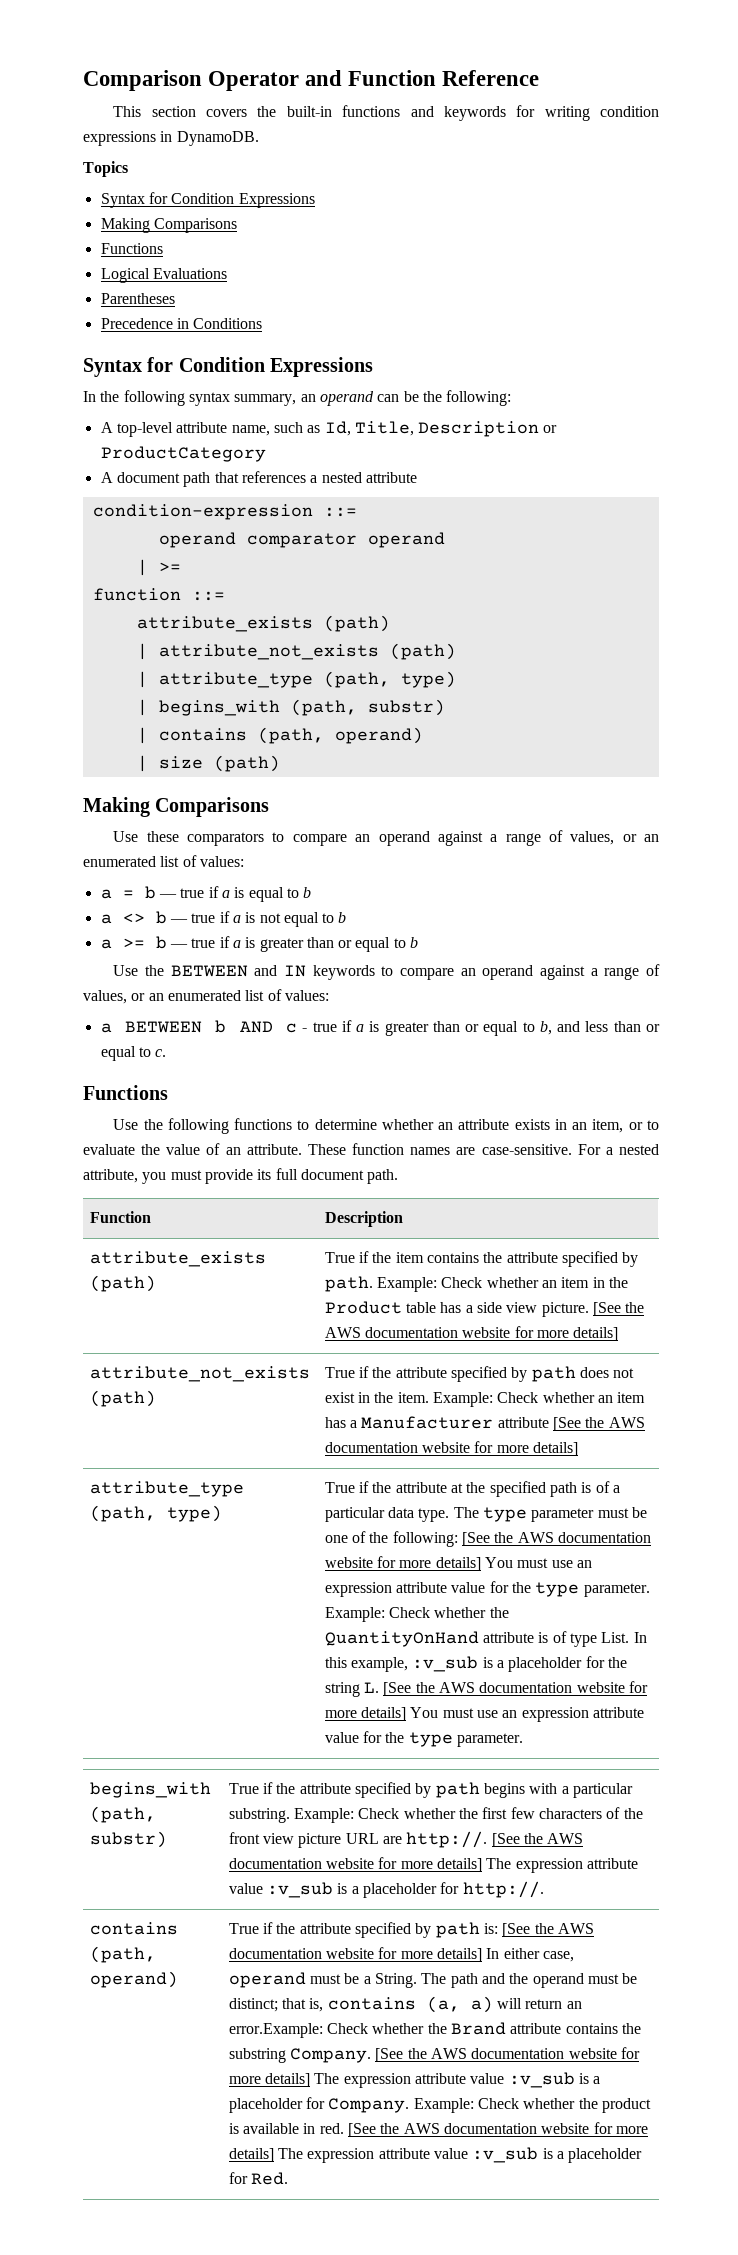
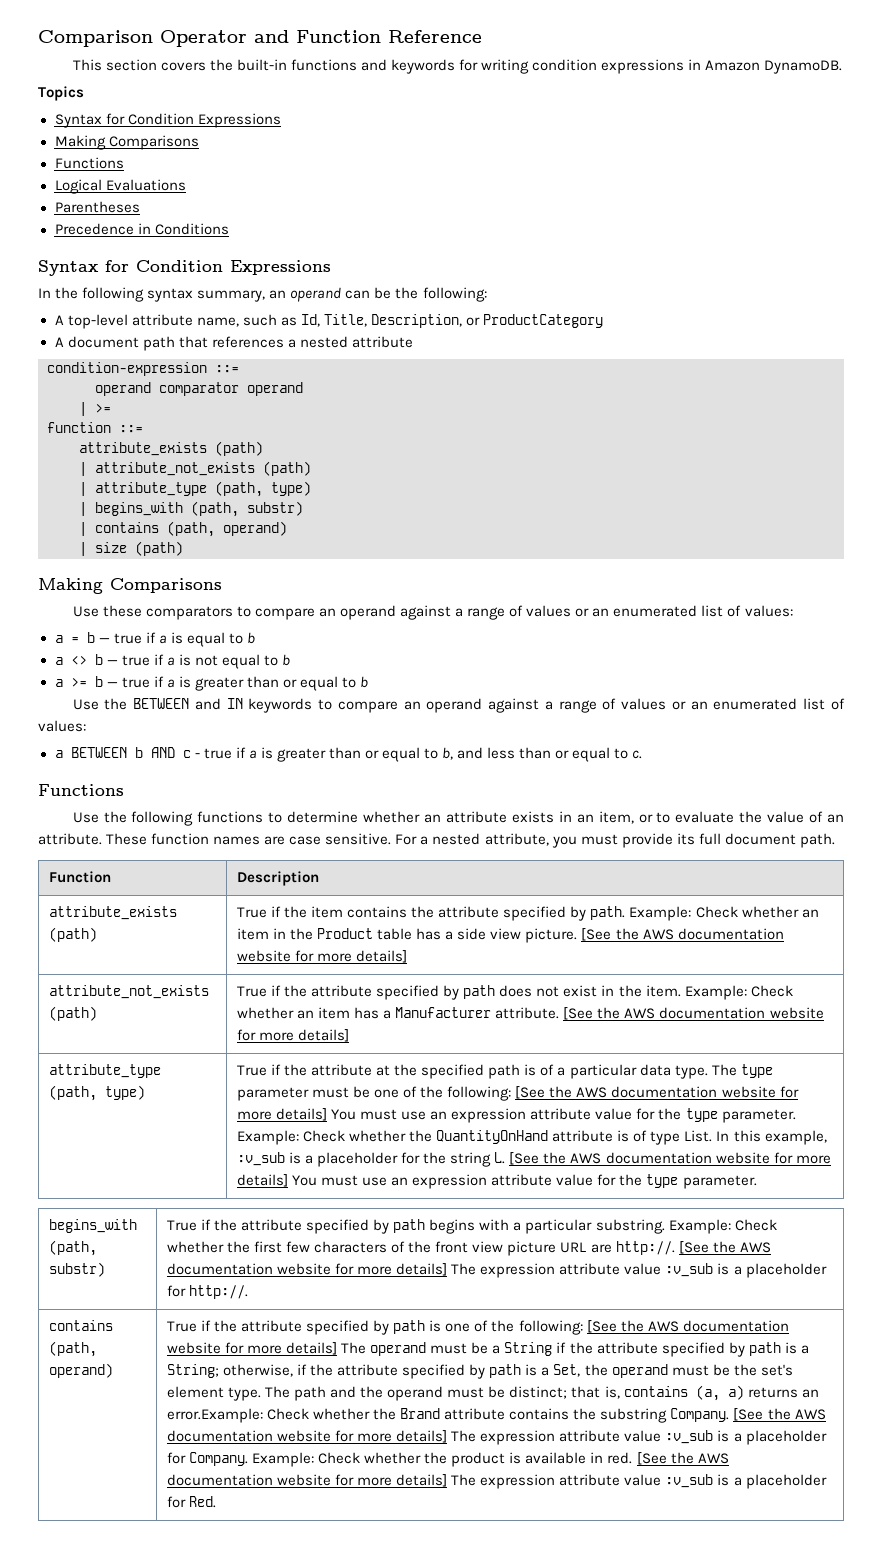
- This section covers the built-in functions and keywords for writing condition expressions in DynamoDB.
+ This section covers the built-in functions and keywords for writing condition expressions in Amazon DynamoDB.
- A top-level attribute name, such as Id, Title, Description or ProductCategory
+ A top-level attribute name, such as Id, Title, Description, or ProductCategory
- Use these comparators to compare an operand against a range of values, or an enumerated list of values:
+ Use these comparators to compare an operand against a range of values or an enumerated list of values:
- Use the BETWEEN and IN keywords to compare an operand against a range of values, or an enumerated list of values:
+ Use the BETWEEN and IN keywords to compare an operand against a range of values or an enumerated list of values:
- These function names are case-sensitive.
+ These function names are case sensitive.
- attribute_not_exists (path) | True if the attribute specified by path does not exist in the item. Example: Check whether an item has a Manufacturer attribute [See the AWS documentation website for more details]
+ attribute_not_exists (path) | True if the attribute specified by path does not exist in the item. Example: Check whether an item has a Manufacturer attribute. [See the AWS documentation website for more details]
- True if the attribute specified by path is: [See the AWS documentation website for more details] In either case, operand must be a String.
+ True if the attribute specified by path is one of the following: [See the AWS documentation website for more details] The operand must be a String if the attribute specified by path is a String; otherwise, if the attribute specified by path is a Set, the operand must be the set's element type.
- The path and the operand must be distinct; that is, contains (a, a) will return an error.Example: Check whether the Brand attribute contains the substring Company.
+ The path and the operand must be distinct; that is, contains (a, a) returns an error.Example: Check whether the Brand attribute contains the substring Company.

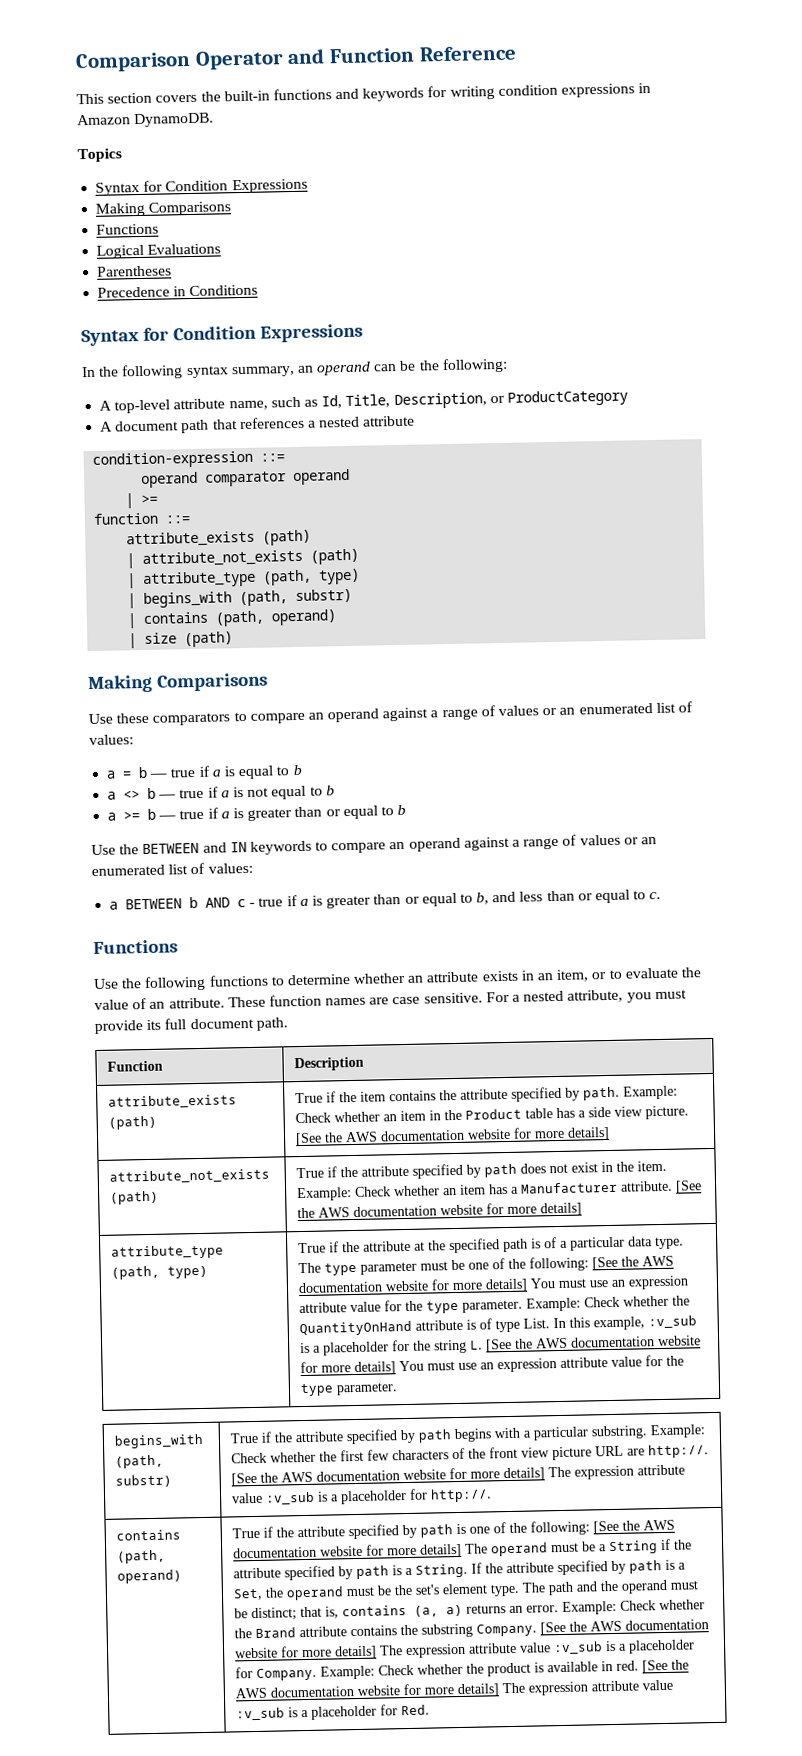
- True if the attribute specified by path is one of the following: [See the AWS documentation website for more details] The operand must be a String if the attribute specified by path is a String; otherwise, if the attribute specified by path is a Set, the operand must be the set's element type.
+ True if the attribute specified by path is one of the following: [See the AWS documentation website for more details] The operand must be a String if the attribute specified by path is a String. If the attribute specified by path is a Set, the operand must be the set's element type.
- The path and the operand must be distinct; that is, contains (a, a) returns an error.Example: Check whether the Brand attribute contains the substring Company.
+ The path and the operand must be distinct; that is, contains (a, a) returns an error. Example: Check whether the Brand attribute contains the substring Company.

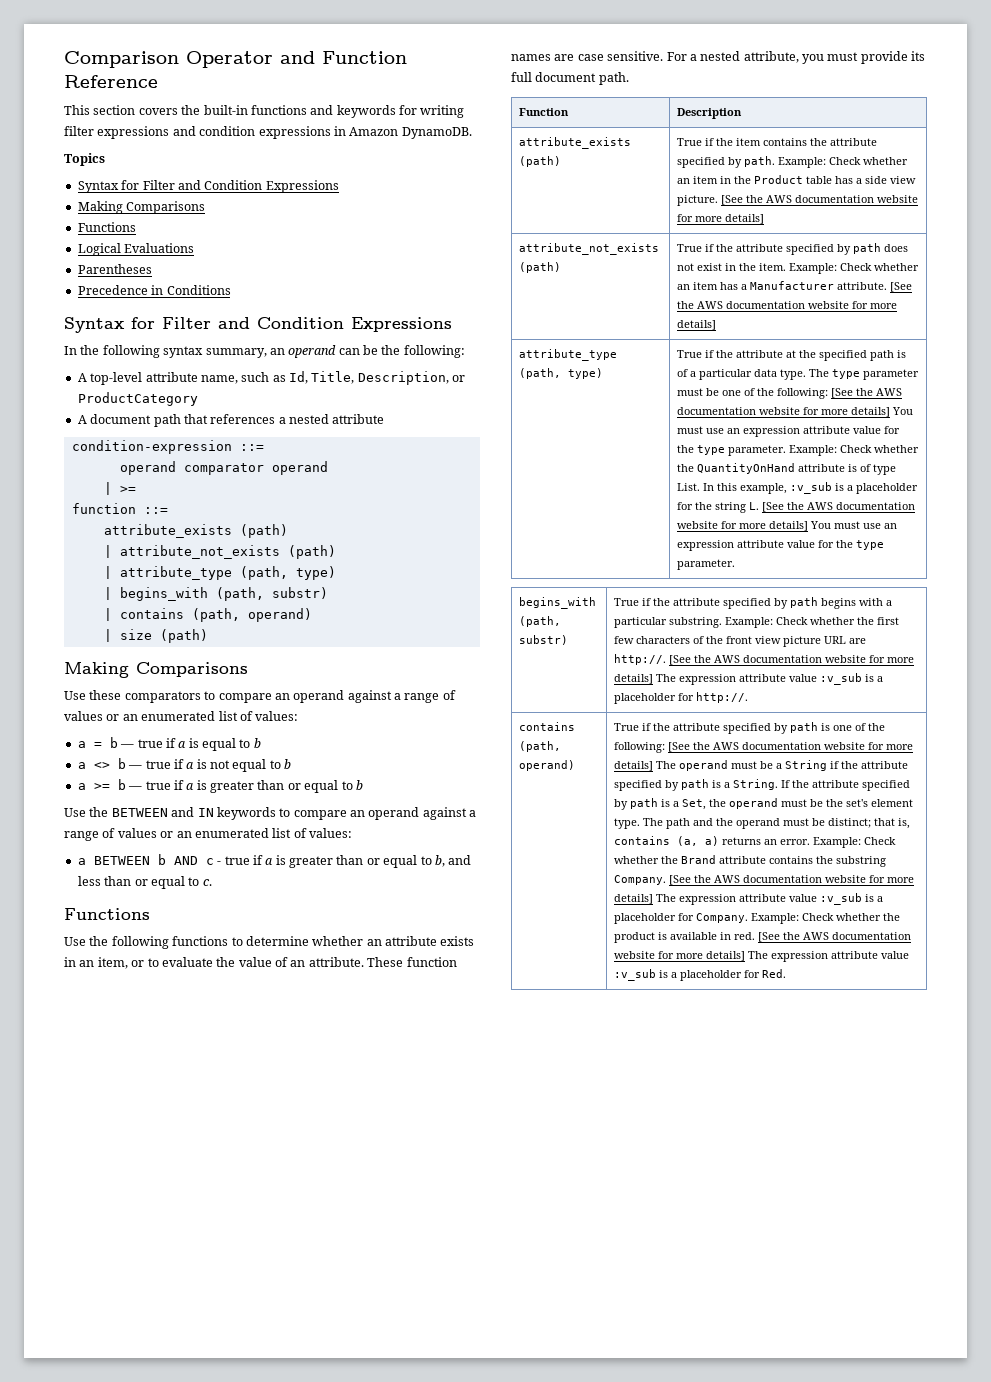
- This section covers the built-in functions and keywords for writing condition expressions in Amazon DynamoDB.
+ This section covers the built-in functions and keywords for writing filter expressions and condition expressions in Amazon DynamoDB.
  Topics
- Syntax for Condition Expressions
+ Syntax for Filter and Condition Expressions
  Precedence in Conditions
- Syntax for Condition Expressions
+ Syntax for Filter and Condition Expressions

